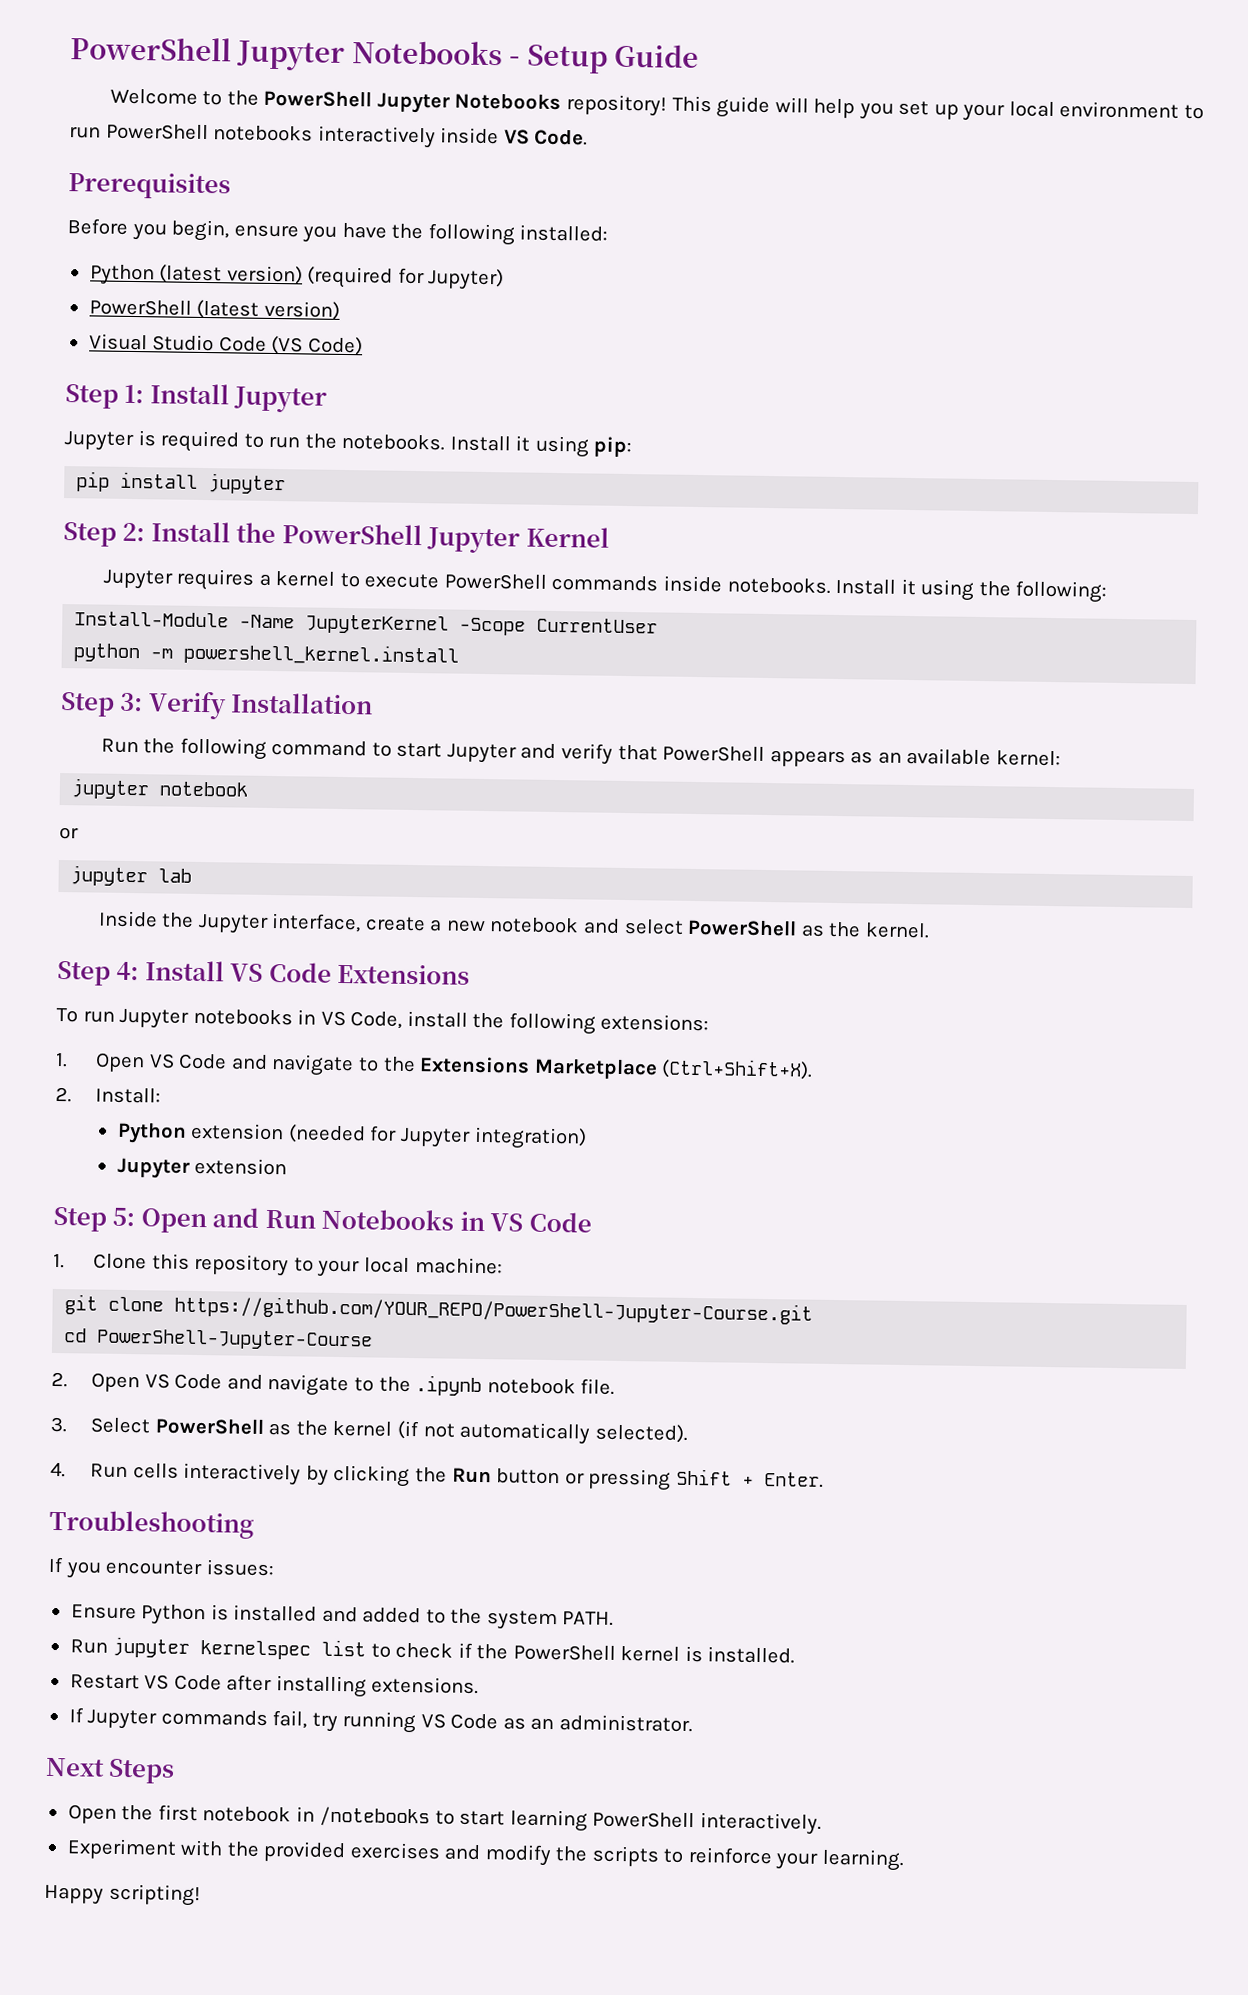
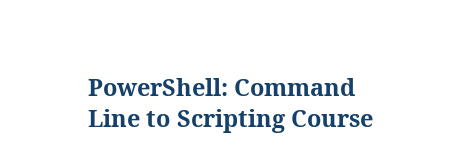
- PowerShell Jupyter Notebooks - Setup Guide
- Welcome to the PowerShell Jupyter Notebooks repository! This guide will help you set up your local environment to run PowerShell notebooks interactively inside VS Code.
- Prerequisites
- Before you begin, ensure you have the following installed:
- Python (latest version) (required for Jupyter)
- PowerShell (latest version)
- Visual Studio Code (VS Code)
- Step 1: Install Jupyter
- Jupyter is required to run the notebooks. Install it using pip:
- pip install jupyter
- Step 2: Install the PowerShell Jupyter Kernel
- Jupyter requires a kernel to execute PowerShell commands inside notebooks. Install it using the following:
- Install-Module -Name JupyterKernel -Scope CurrentUser
- python -m powershell_kernel.install
- Step 3: Verify Installation
- Run the following command to start Jupyter and verify that PowerShell appears as an available kernel:
- jupyter notebook
- or
- jupyter lab
- Inside the Jupyter interface, create a new notebook and select PowerShell as the kernel.
- Step 4: Install VS Code Extensions
- To run Jupyter notebooks in VS Code, install the following extensions:
- 1. Open VS Code and navigate to the Extensions Marketplace (Ctrl+Shift+X).
- 2. Install:
- Python extension (needed for Jupyter integration)
- Jupyter extension
- Step 5: Open and Run Notebooks in VS Code
- 1. Clone this repository to your local machine:
- git clone https://github.com/YOUR_REPO/PowerShell-Jupyter-Course.git
- cd PowerShell-Jupyter-Course
- 2. Open VS Code and navigate to the .ipynb notebook file.
- 3. Select PowerShell as the kernel (if not automatically selected).
- 4. Run cells interactively by clicking the Run button or pressing Shift + Enter.
- Troubleshooting
- If you encounter issues:
- Ensure Python is installed and added to the system PATH.
- Run jupyter kernelspec list to check if the PowerShell kernel is installed.
- Restart VS Code after installing extensions.
- If Jupyter commands fail, try running VS Code as an administrator.
- Next Steps
- Open the first notebook in /notebooks to start learning PowerShell interactively.
- Experiment with the provided exercises and modify the scripts to reinforce your learning.
- Happy scripting!
+ PowerShell: Command Line to Scripting Course

